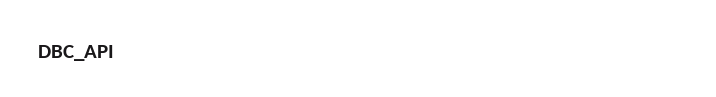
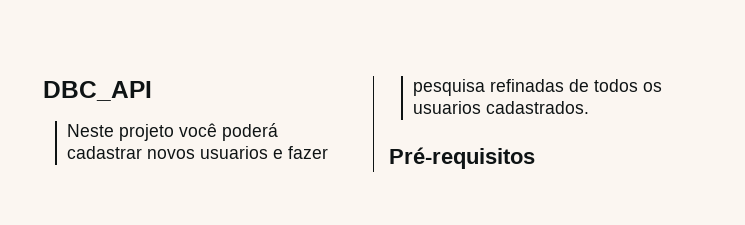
+ Neste projeto você poderá cadastrar novos usuarios e fazer pesquisa refinadas de todos os usuarios cadastrados.
+ Pré-requisitos

